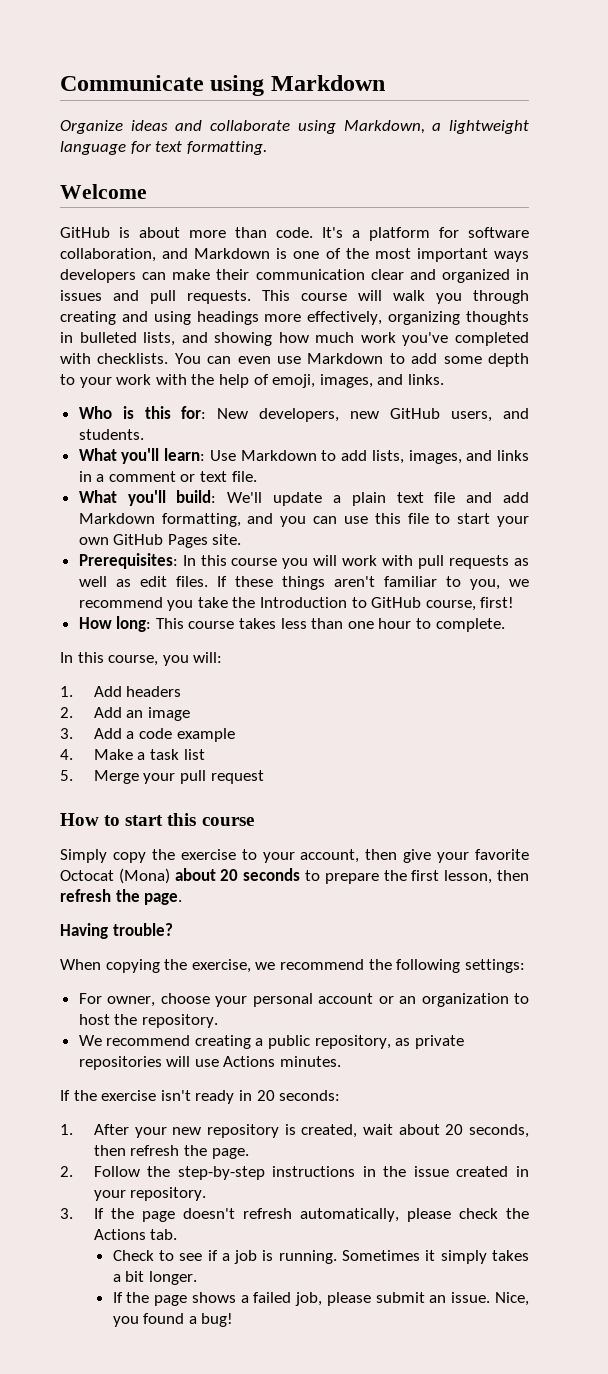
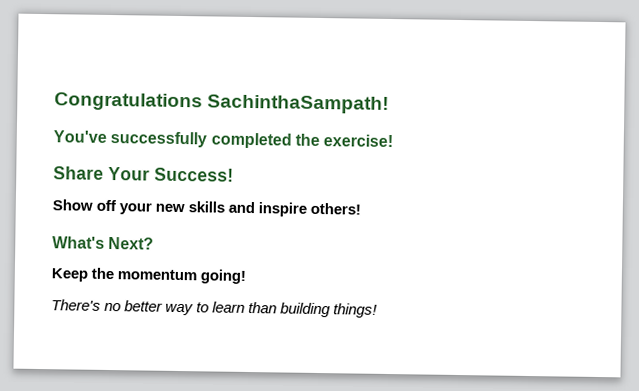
- Communicate using Markdown
- Organize ideas and collaborate using Markdown, a lightweight language for text formatting.
- Welcome
- GitHub is about more than code. It's a platform for software collaboration, and Markdown is one of the most important ways developers can make their communication clear and organized in issues and pull requests. This course will walk you through creating and using headings more effectively, organizing thoughts in bulleted lists, and showing how much work you've completed with checklists. You can even use Markdown to add some depth to your work with the help of emoji, images, and links.
- Who is this for: New developers, new GitHub users, and students.
- What you'll learn: Use Markdown to add lists, images, and links in a comment or text file.
- What you'll build: We'll update a plain text file and add Markdown formatting, and you can use this file to start your own GitHub Pages site.
- Prerequisites: In this course you will work with pull requests as well as edit files. If these things aren't familiar to you, we recommend you take the Introduction to GitHub course, first!
- How long: This course takes less than one hour to complete.
- In this course, you will:
- 1. Add headers
- 2. Add an image
- 3. Add a code example
- 4. Make a task list
- 5. Merge your pull request
- How to start this course
- Simply copy the exercise to your account, then give your favorite Octocat (Mona) about 20 seconds to prepare the first lesson, then refresh the page.
- Having trouble?
- When copying the exercise, we recommend the following settings:
- For owner, choose your personal account or an organization to host the repository.
- We recommend creating a public repository, as private repositories will use Actions minutes.
- If the exercise isn't ready in 20 seconds:
- 1. After your new repository is created, wait about 20 seconds, then refresh the page.
- 2. Follow the step-by-step instructions in the issue created in your repository.
- 3. If the page doesn't refresh automatically, please check the Actions tab.
- Check to see if a job is running. Sometimes it simply takes a bit longer.
- If the page shows a failed job, please submit an issue. Nice, you found a bug!
+ Congratulations SachinthaSampath!
+ You've successfully completed the exercise!
+ Share Your Success!
+ Show off your new skills and inspire others!
+ What's Next?
+ Keep the momentum going!
+ There's no better way to learn than building things!

